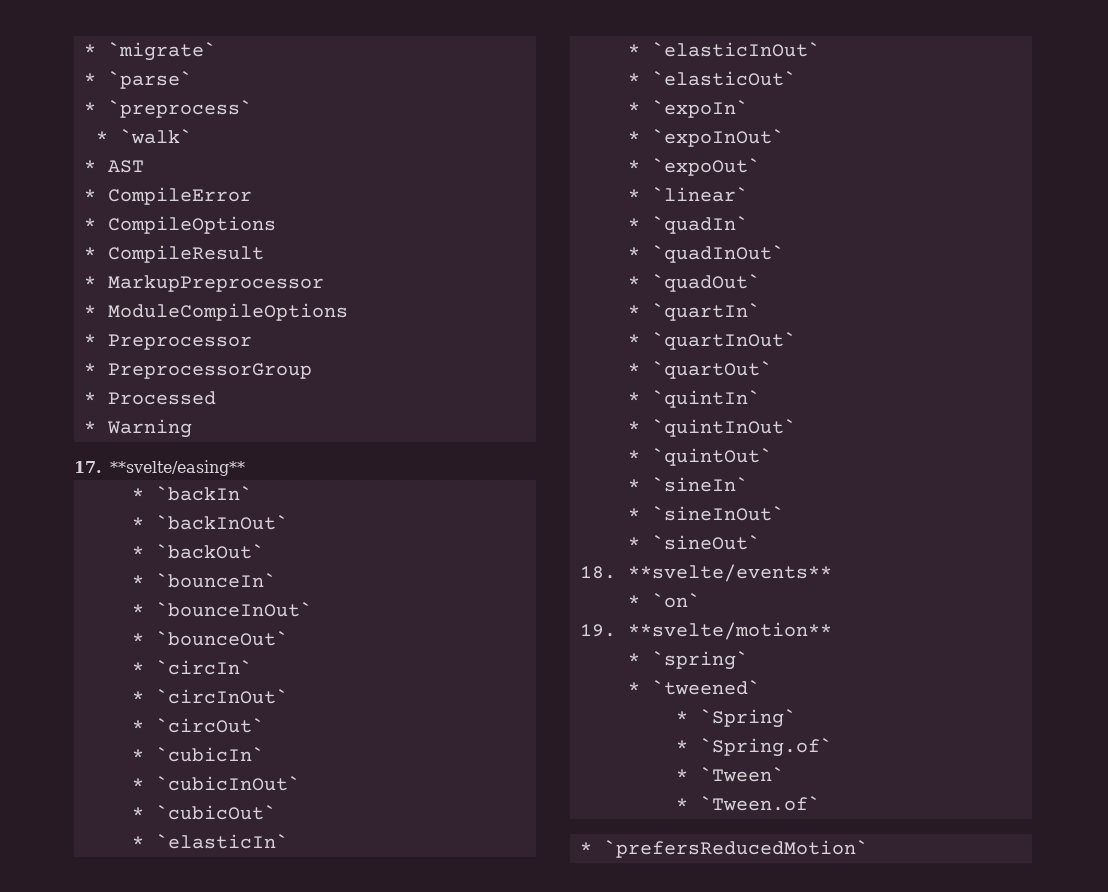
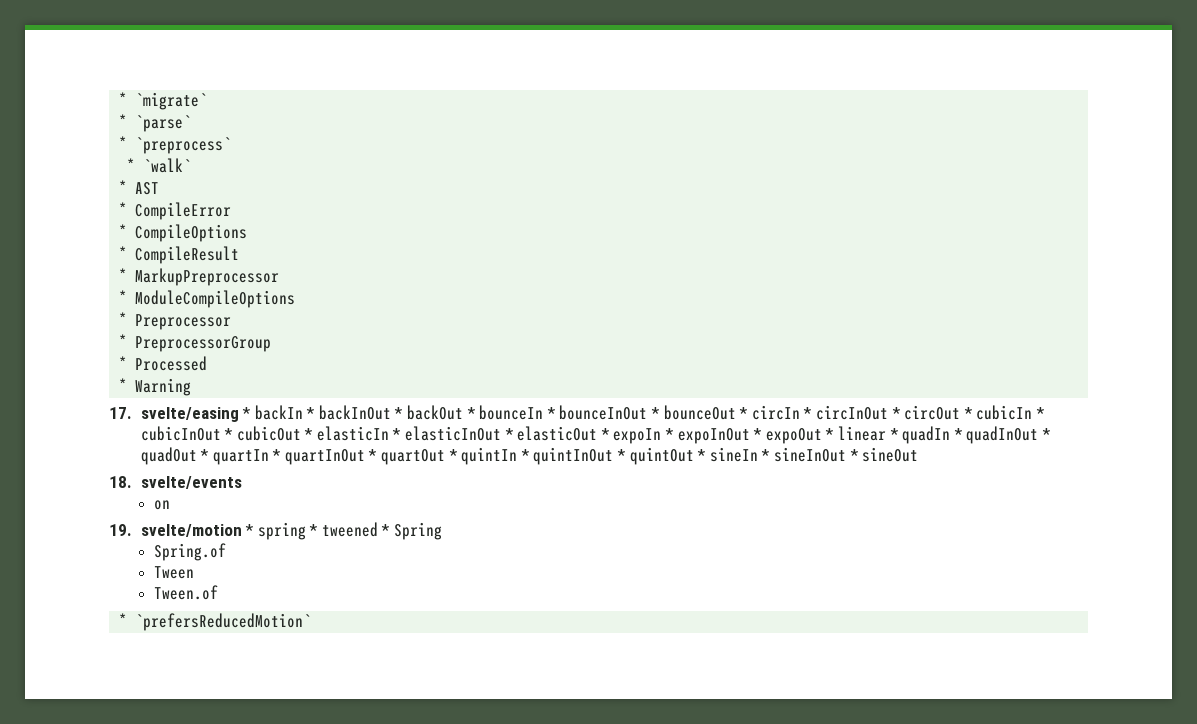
- 17. **svelte/easing**
- * `backIn`
- * `backInOut`
- * `backOut`
- * `bounceIn`
- * `bounceInOut`
- * `bounceOut`
- * `circIn`
- * `circInOut`
- * `circOut`
- * `cubicIn`
- * `cubicInOut`
- * `cubicOut`
- * `elasticIn`
- * `elasticInOut`
- * `elasticOut`
- * `expoIn`
- * `expoInOut`
- * `expoOut`
- * `linear`
- * `quadIn`
- * `quadInOut`
- * `quadOut`
- * `quartIn`
- * `quartInOut`
- * `quartOut`
- * `quintIn`
- * `quintInOut`
- * `quintOut`
- * `sineIn`
- * `sineInOut`
- * `sineOut`
- 18. **svelte/events**
- * `on`
- 19. **svelte/motion**
- * `spring`
- * `tweened`
- * `Spring`
- * `Spring.of`
- * `Tween`
- * `Tween.of`
+ 17. svelte/easing * backIn * backInOut * backOut * bounceIn * bounceInOut * bounceOut * circIn * circInOut * circOut * cubicIn * cubicInOut * cubicOut * elasticIn * elasticInOut * elasticOut * expoIn * expoInOut * expoOut * linear * quadIn * quadInOut * quadOut * quartIn * quartInOut * quartOut * quintIn * quintInOut * quintOut * sineIn * sineInOut * sineOut
+ 18. svelte/events
+ on
+ 19. svelte/motion * spring * tweened * Spring
+ Spring.of
+ Tween
+ Tween.of

